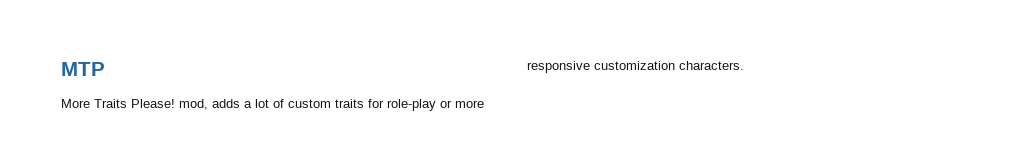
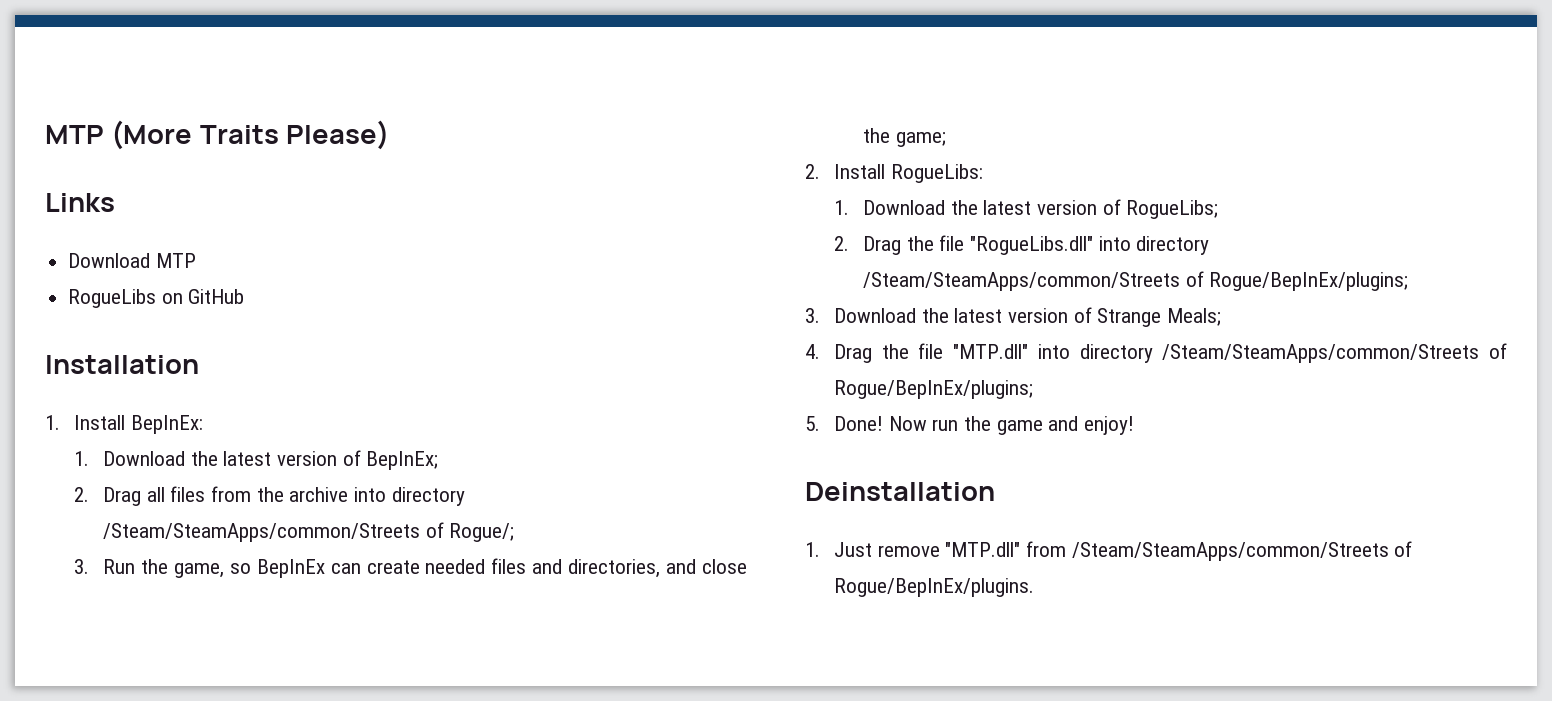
- MTP
- More Traits Please! mod, adds a lot of custom traits for role-play or more responsive customization characters.
+ MTP (More Traits Please)
+ Links
+ Download MTP
+ RogueLibs on GitHub
+ Installation
+ 1. Install BepInEx:
+ 1. Download the latest version of BepInEx;
+ 2. Drag all files from the archive into directory /Steam/SteamApps/common/Streets of Rogue/;
+ 3. Run the game, so BepInEx can create needed files and directories, and close the game;
+ 2. Install RogueLibs:
+ 1. Download the latest version of RogueLibs;
+ 2. Drag the file "RogueLibs.dll" into directory /Steam/SteamApps/common/Streets of Rogue/BepInEx/plugins;
+ 3. Download the latest version of Strange Meals;
+ 4. Drag the file "MTP.dll" into directory /Steam/SteamApps/common/Streets of Rogue/BepInEx/plugins;
+ 5. Done! Now run the game and enjoy!
+ Deinstallation
+ 1. Just remove "MTP.dll" from /Steam/SteamApps/common/Streets of Rogue/BepInEx/plugins.

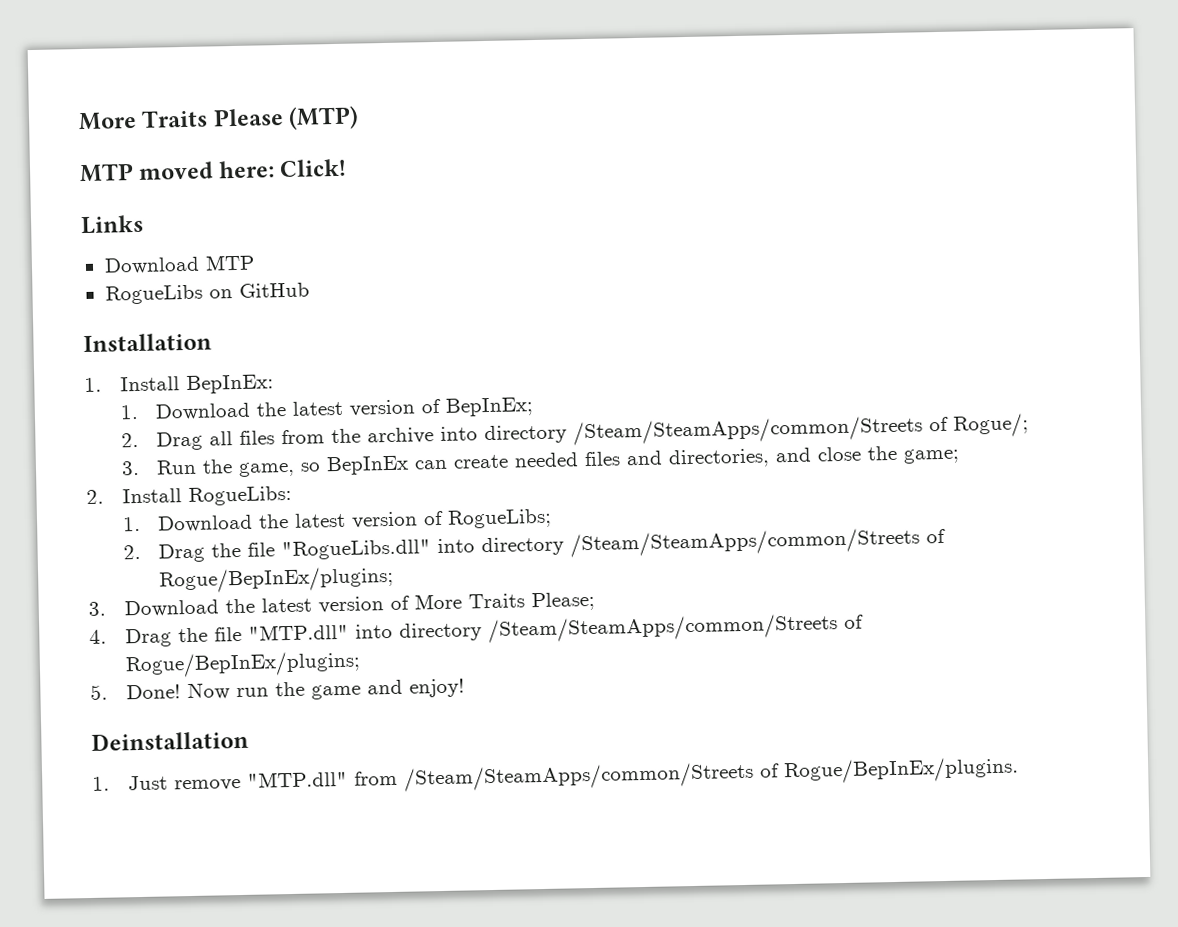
- MTP (More Traits Please)
+ More Traits Please (MTP)
+ MTP moved here: Click!
- 3. Download the latest version of Strange Meals;
+ 3. Download the latest version of More Traits Please;

